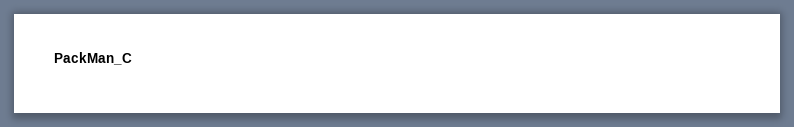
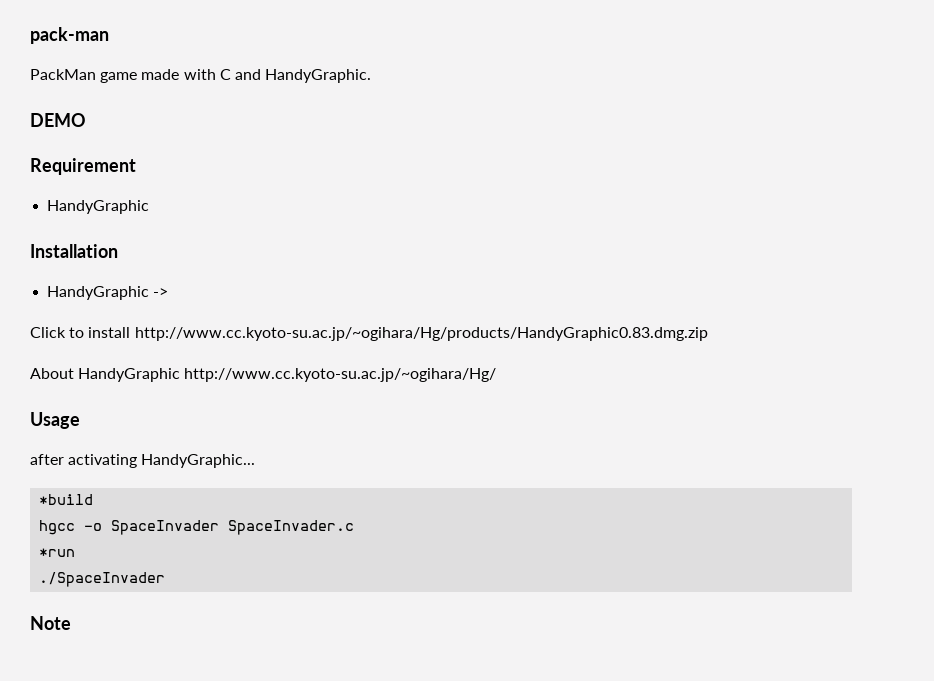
- PackMan_C
+ pack-man
+ PackMan game made with C and HandyGraphic.
+ DEMO
+ Requirement
+ HandyGraphic
+ Installation
+ HandyGraphic ->
+ Click to install http://www.cc.kyoto-su.ac.jp/~ogihara/Hg/products/HandyGraphic0.83.dmg.zip
+ About HandyGraphic http://www.cc.kyoto-su.ac.jp/~ogihara/Hg/
+ Usage
+ after activating HandyGraphic...
+ *build
+ hgcc -o SpaceInvader SpaceInvader.c
+ *run
+ ./SpaceInvader
+ Note

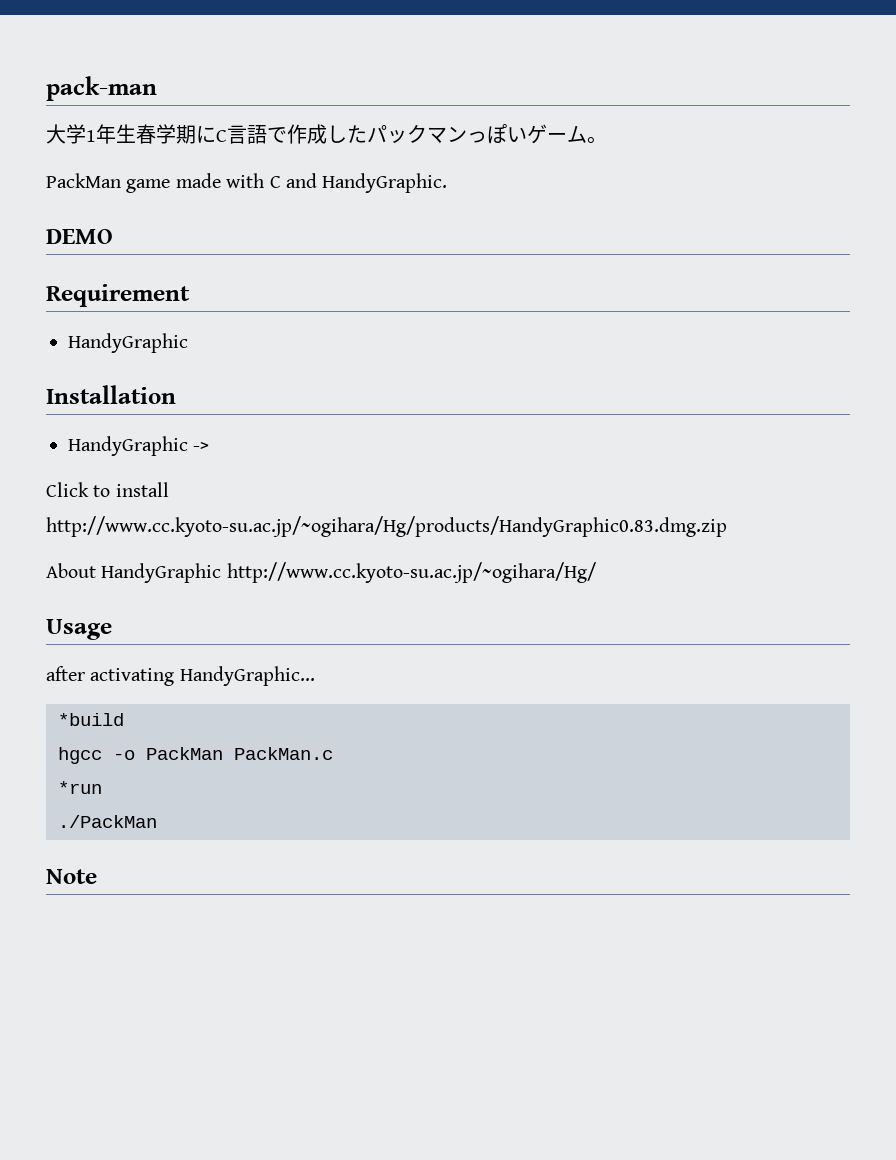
+ 大学1年生春学期にC言語で作成したパックマンっぽいゲーム。
- hgcc -o SpaceInvader SpaceInvader.c
+ hgcc -o PackMan PackMan.c
- ./SpaceInvader
+ ./PackMan

